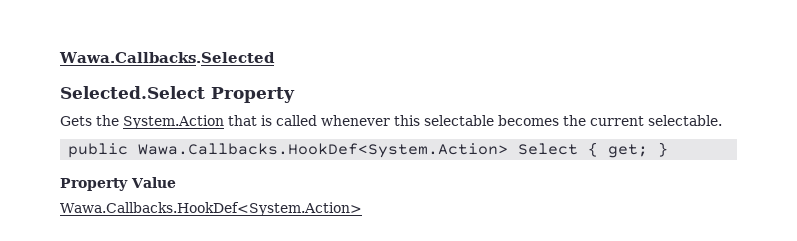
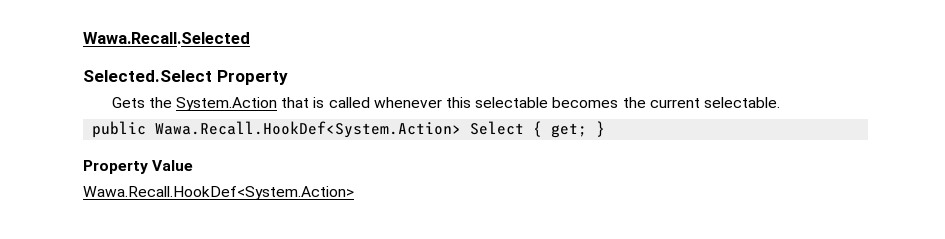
- Wawa.Callbacks.Selected
+ Wawa.Recall.Selected
- public Wawa.Callbacks.HookDef<System.Action> Select { get; }
+ public Wawa.Recall.HookDef<System.Action> Select { get; }
  Property Value
- Wawa.Callbacks.HookDef<System.Action>
+ Wawa.Recall.HookDef<System.Action>

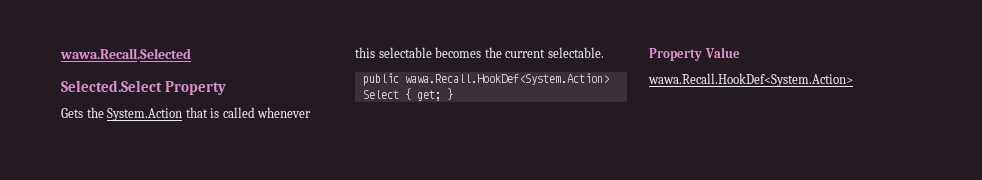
- Wawa.Recall.Selected
+ wawa.Recall.Selected
- public Wawa.Recall.HookDef<System.Action> Select { get; }
+ public wawa.Recall.HookDef<System.Action> Select { get; }
  Property Value
- Wawa.Recall.HookDef<System.Action>
+ wawa.Recall.HookDef<System.Action>

